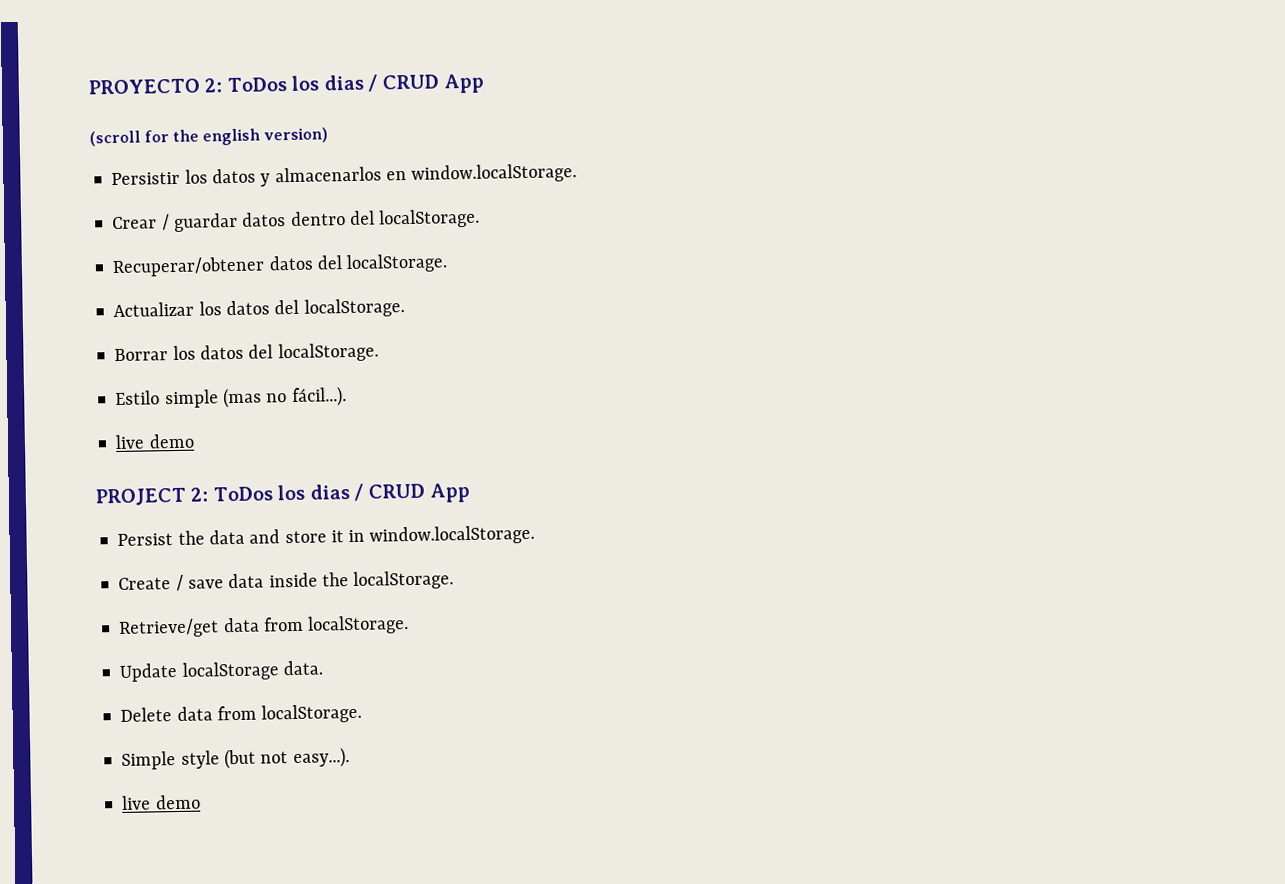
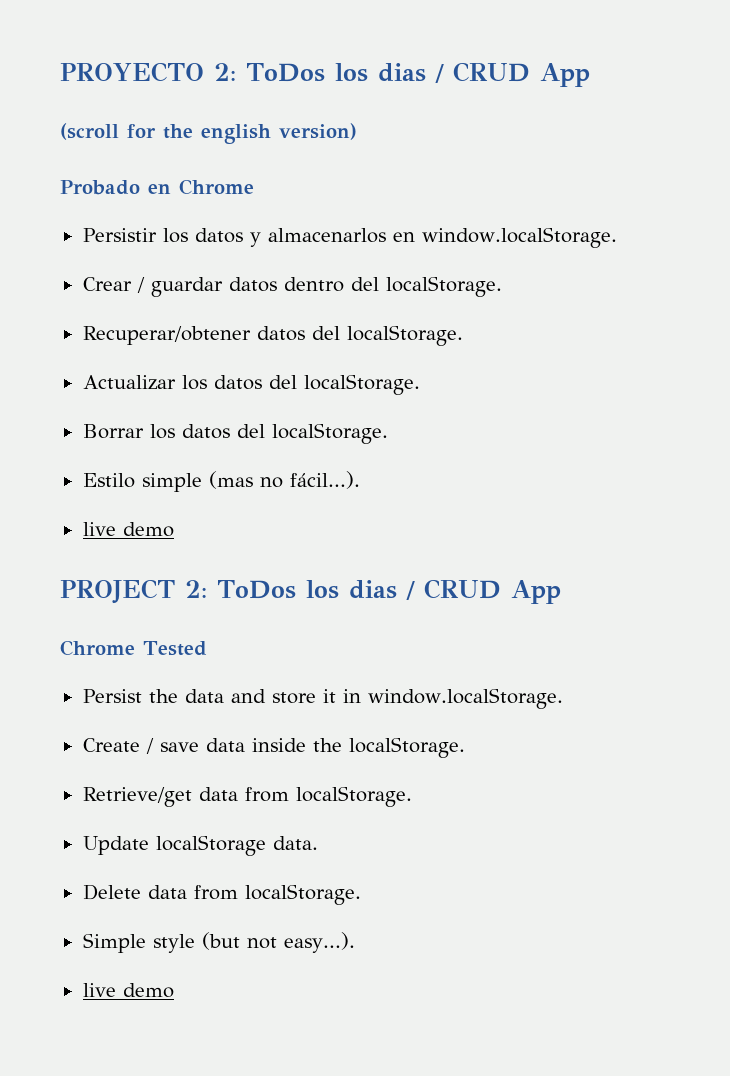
+ Probado en Chrome
+ Chrome Tested

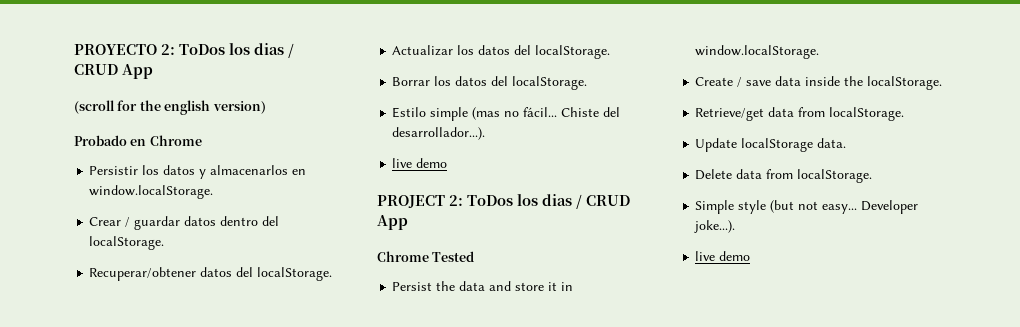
- Estilo simple (mas no fácil...).
+ Estilo simple (mas no fácil... Chiste del desarrollador...).
- Simple style (but not easy...).
+ Simple style (but not easy... Developer joke...).

